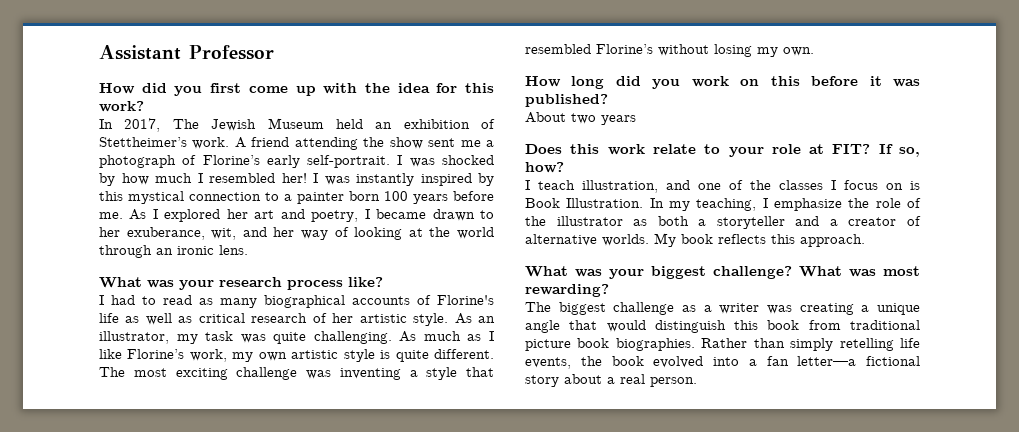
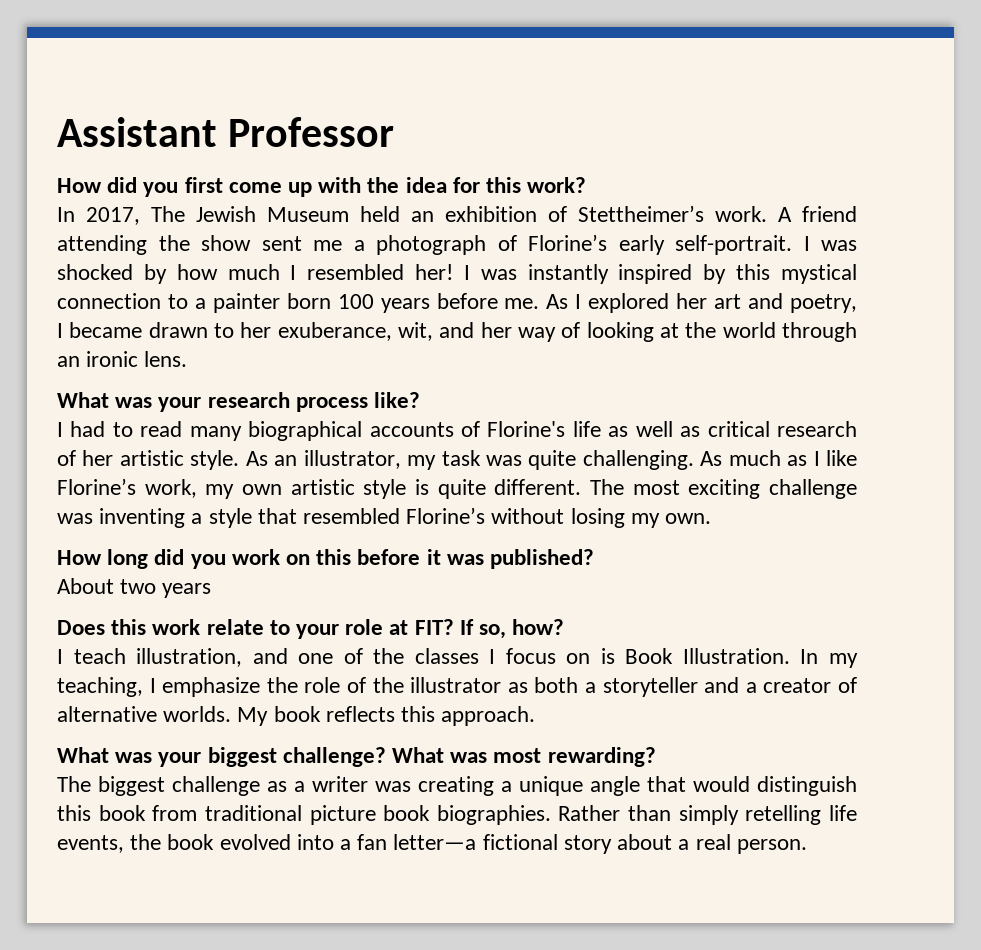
- I had to read as many biographical accounts of Florine's life as well as critical research of her artistic style.
+ I had to read many biographical accounts of Florine's life as well as critical research of her artistic style.

